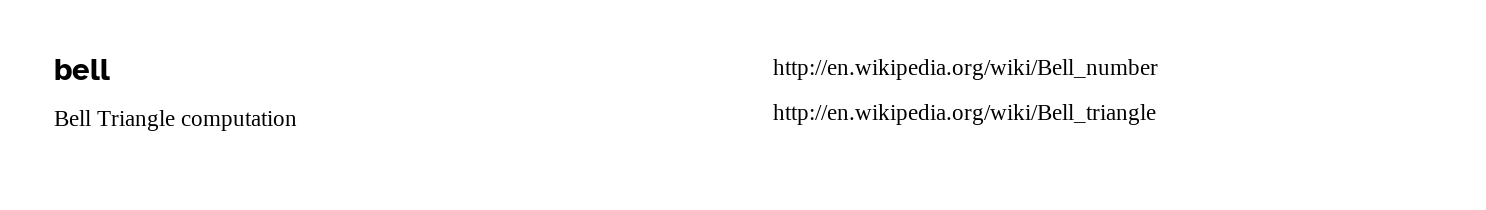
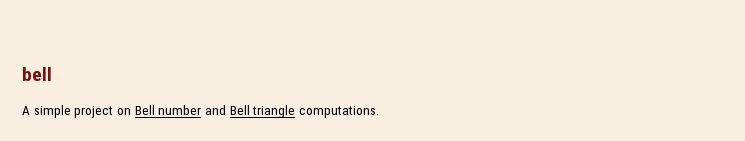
- Bell Triangle computation
- http://en.wikipedia.org/wiki/Bell_number
- http://en.wikipedia.org/wiki/Bell_triangle
+ A simple project on Bell number and Bell triangle computations.

